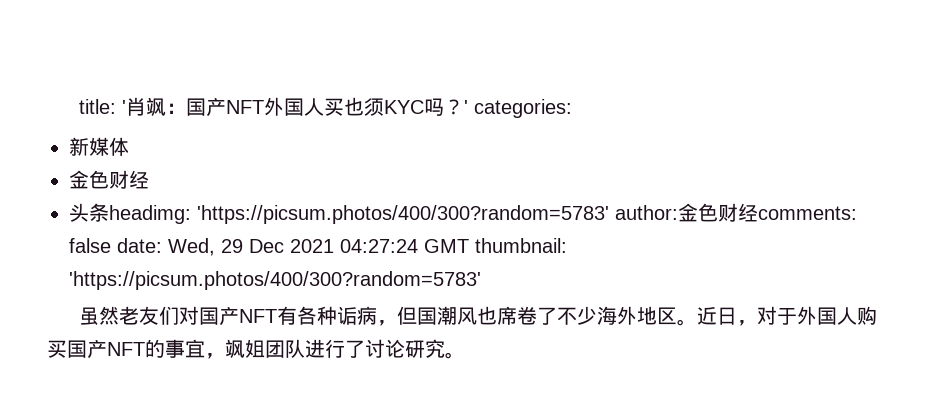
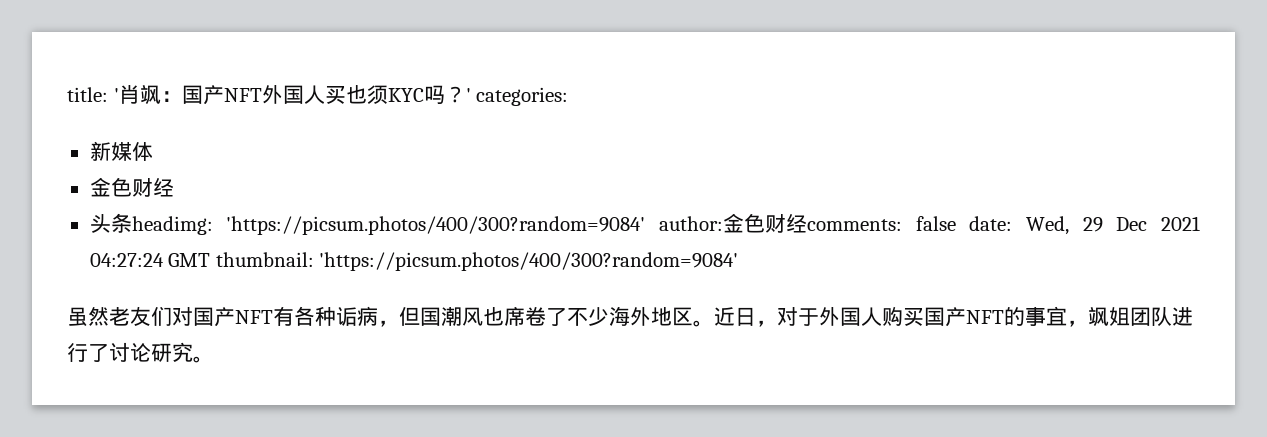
- 头条headimg: 'https://picsum.photos/400/300?random=5783' author:金色财经comments: false date: Wed, 29 Dec 2021 04:27:24 GMT thumbnail: 'https://picsum.photos/400/300?random=5783'
+ 头条headimg: 'https://picsum.photos/400/300?random=9084' author:金色财经comments: false date: Wed, 29 Dec 2021 04:27:24 GMT thumbnail: 'https://picsum.photos/400/300?random=9084'

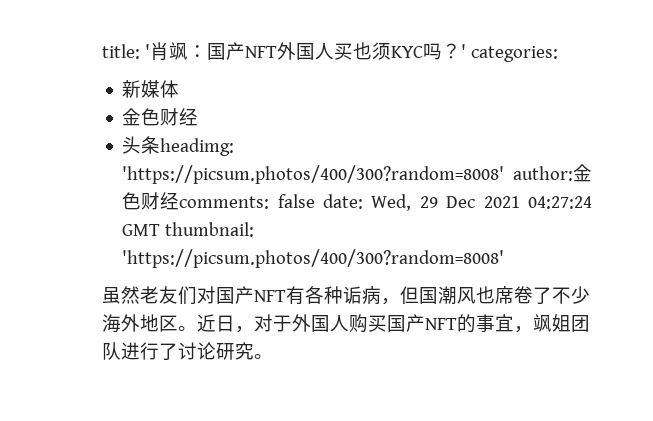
- 头条headimg: 'https://picsum.photos/400/300?random=9084' author:金色财经comments: false date: Wed, 29 Dec 2021 04:27:24 GMT thumbnail: 'https://picsum.photos/400/300?random=9084'
+ 头条headimg: 'https://picsum.photos/400/300?random=8008' author:金色财经comments: false date: Wed, 29 Dec 2021 04:27:24 GMT thumbnail: 'https://picsum.photos/400/300?random=8008'

